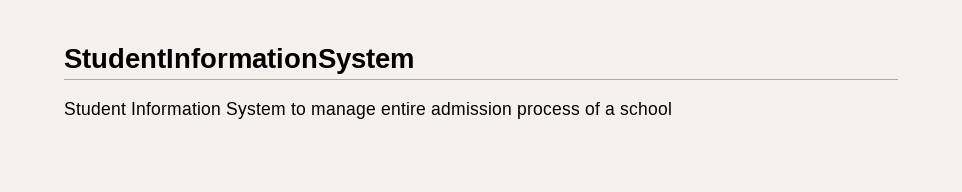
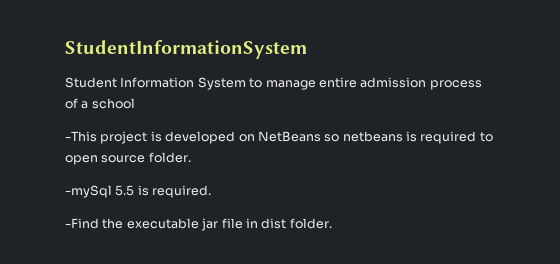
+ -This project is developed on NetBeans so netbeans is required to open source folder.
+ -mySql 5.5 is required.
+ -Find the executable jar file in dist folder.

